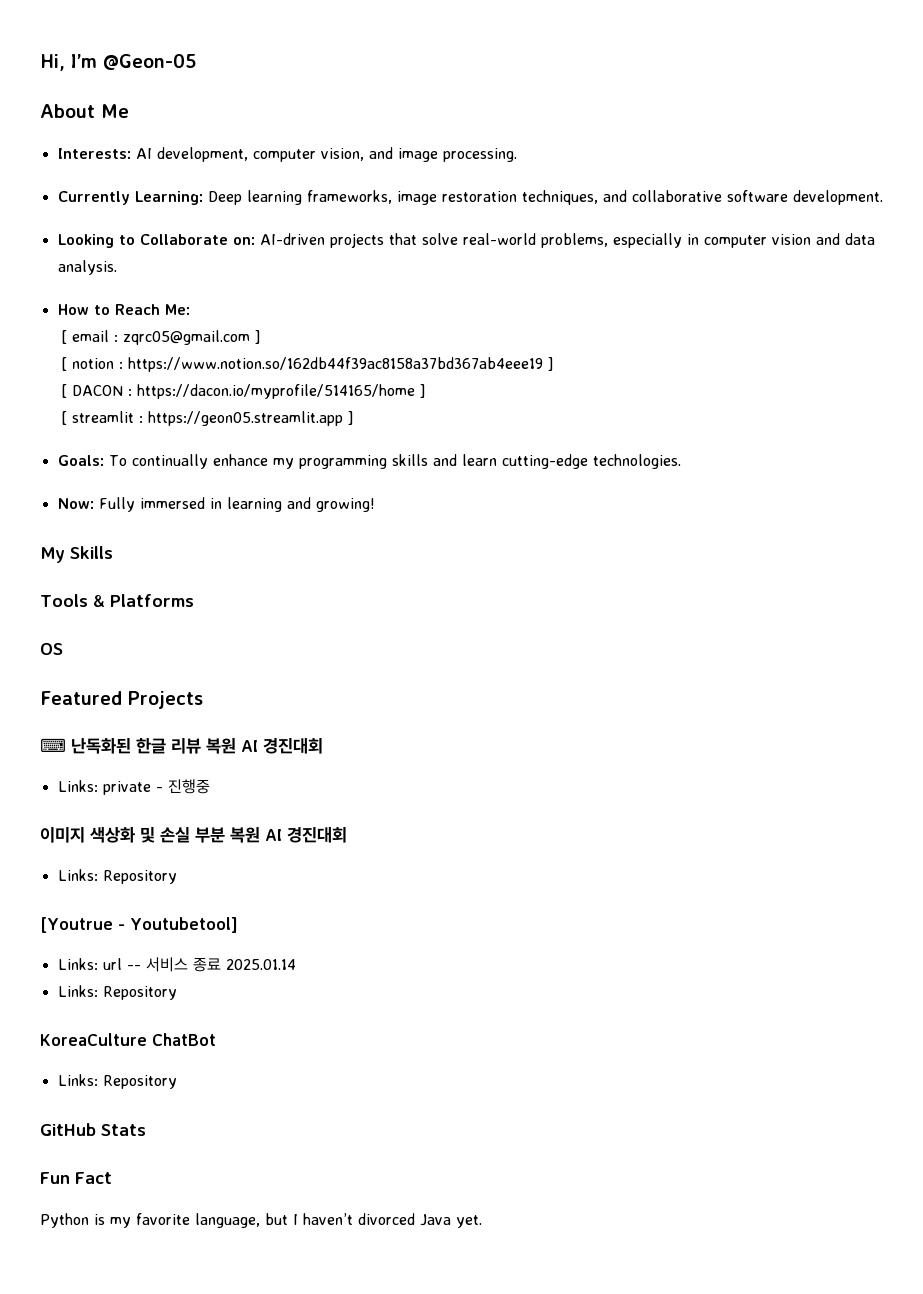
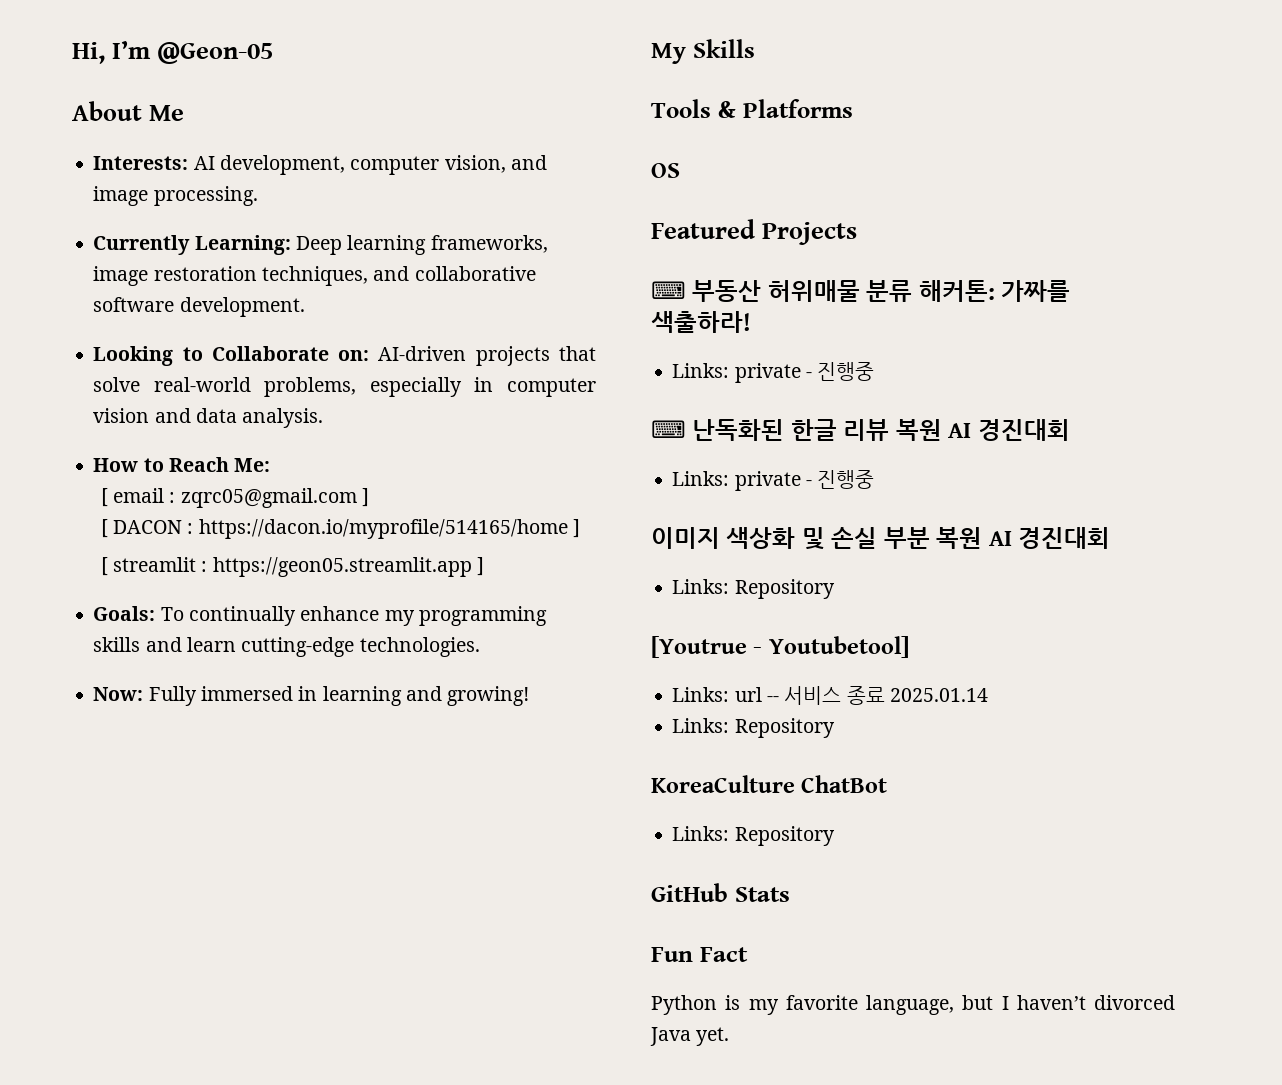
- [ notion : https://www.notion.so/162db44f39ac8158a37bd367ab4eee19 ]
+ ⌨ 부동산 허위매물 분류 해커톤: 가짜를 색출하라!
+ Links: private - 진행중

